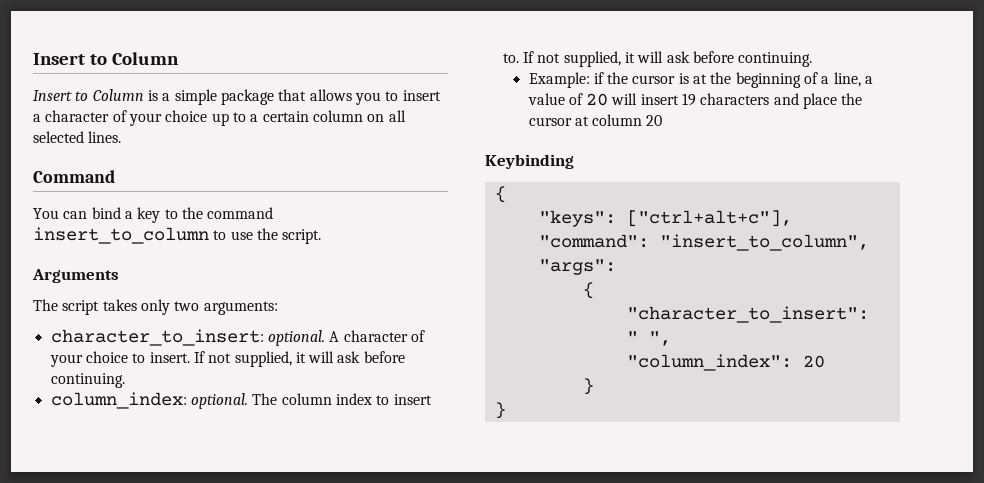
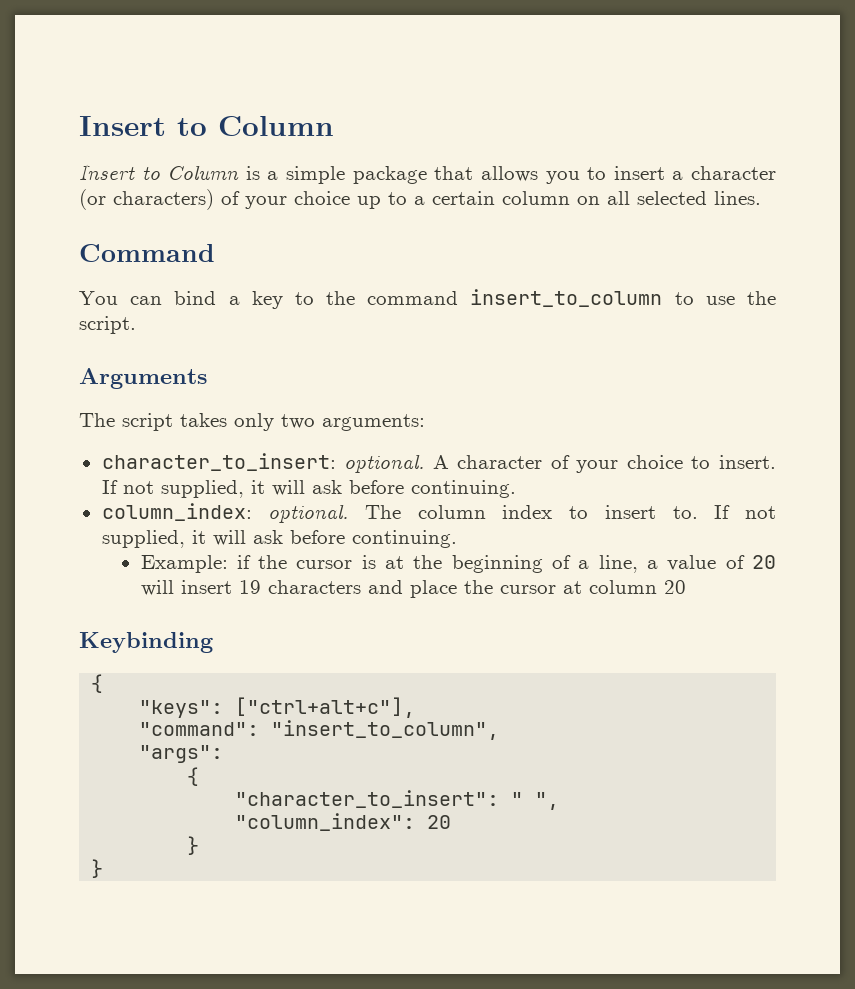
- Insert to Column is a simple package that allows you to insert a character of your choice up to a certain column on all selected lines.
+ Insert to Column is a simple package that allows you to insert a character (or characters) of your choice up to a certain column on all selected lines.

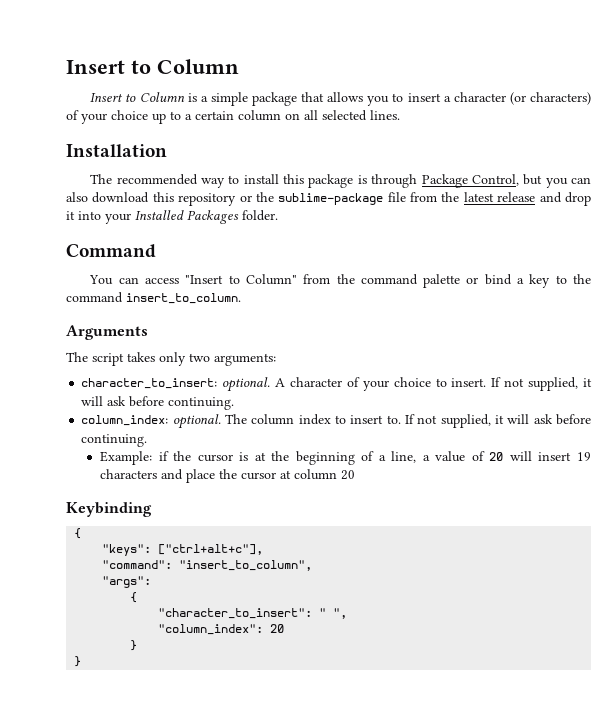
+ Installation
+ The recommended way to install this package is through Package Control, but you can also download this repository or the sublime-package file from the latest release and drop it into your Installed Packages folder.
  Command
- You can bind a key to the command insert_to_column to use the script.
+ You can access "Insert to Column" from the command palette or bind a key to the command insert_to_column.

